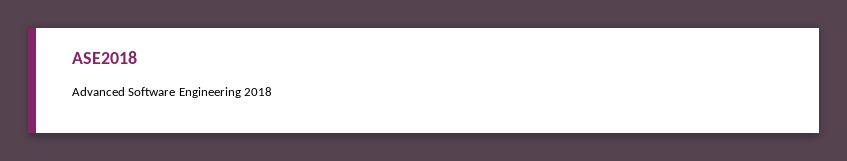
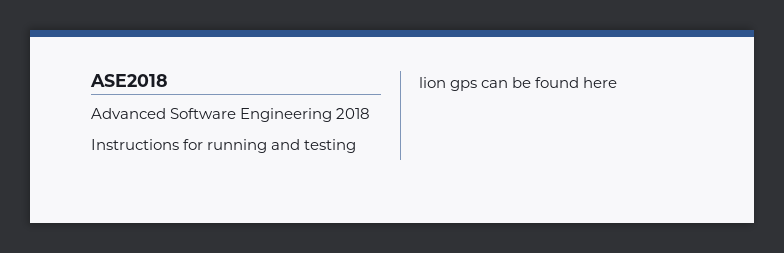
+ Instructions for running and testing lion gps can be found here

